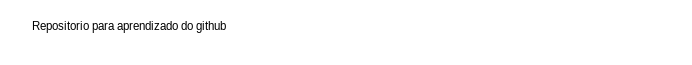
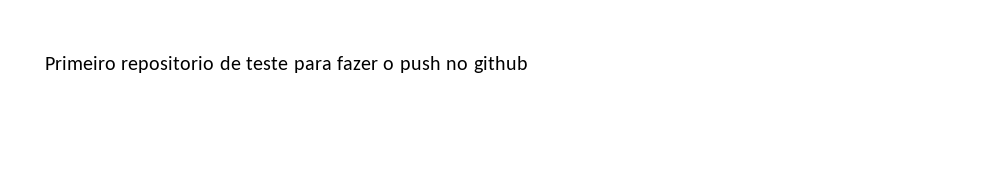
- Repositorio para aprendizado do github
+ Primeiro repositorio de teste para fazer o push no github

